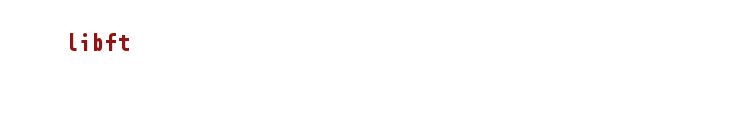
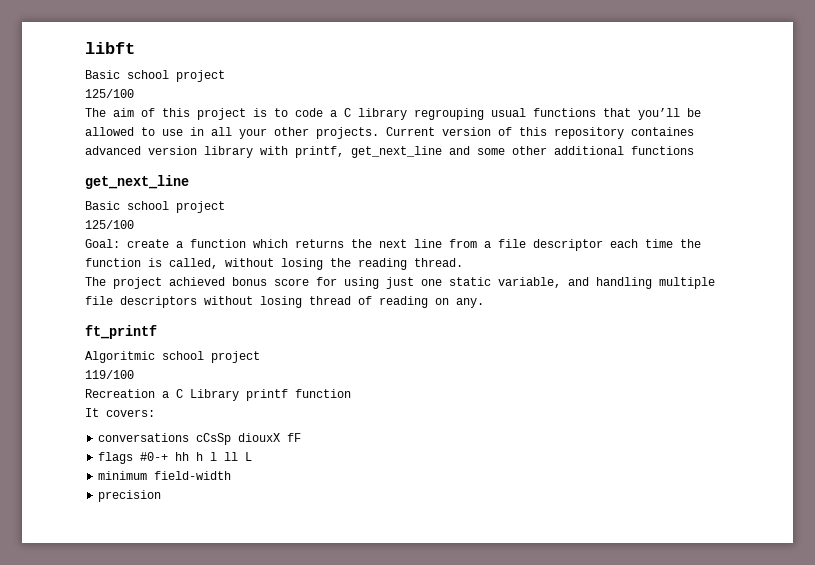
  libft
+ Basic school project
+ 125/100
+ The aim of this project is to code a C library regrouping usual functions that you’ll be allowed to use in all your other projects. Current version of this repository containes advanced version library with printf, get_next_line and some other additional functions
+ get_next_line
+ Basic school project
+ 125/100
+ Goal: create a function which returns the next line from a file descriptor each time the function is called, without losing the reading thread.
+ The project achieved bonus score for using just one static variable, and handling multiple file descriptors without losing thread of reading on any.
+ ft_printf
+ Algoritmic school project
+ 119/100
+ Recreation a C Library printf function
+ It covers:
+ conversations cCsSp diouxX fF
+ flags #0-+ hh h l ll L
+ minimum field-width
+ precision

